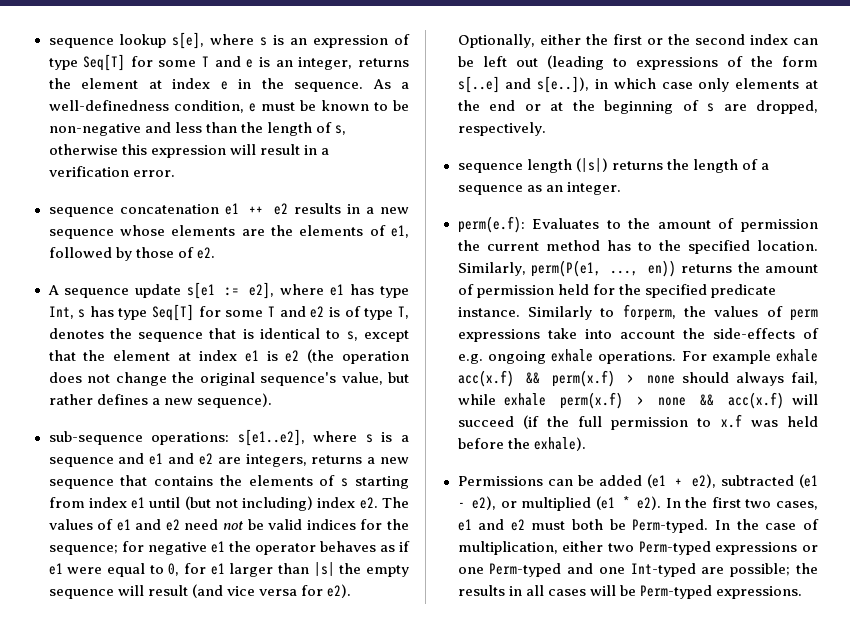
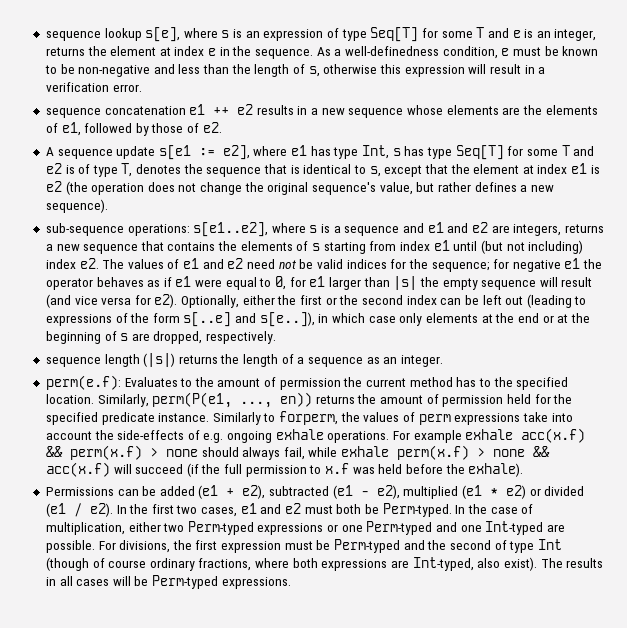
- Permissions can be added (e1 + e2), subtracted (e1 - e2), or multiplied (e1 * e2).
+ Permissions can be added (e1 + e2), subtracted (e1 - e2), multiplied (e1 * e2) or divided (e1 / e2).
- In the case of multiplication, either two Perm-typed expressions or one Perm-typed and one Int-typed are possible; the results in all cases will be Perm-typed expressions.
+ In the case of multiplication, either two Perm-typed expressions or one Perm-typed and one Int-typed are possible. For divisions, the first expression must be Perm-typed and the second of type Int (though of course ordinary fractions, where both expressions are Int-typed, also exist). The results in all cases will be Perm-typed expressions.

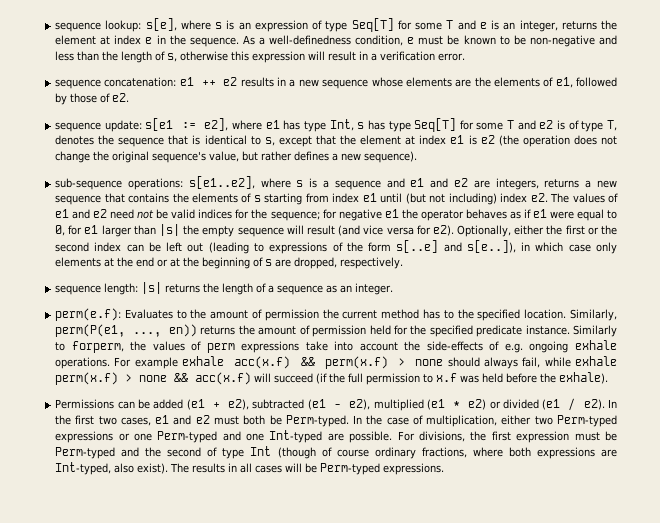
- sequence lookup s[e], where s is an expression of type Seq[T] for some T and e is an integer, returns the element at index e in the sequence.
+ sequence lookup: s[e], where s is an expression of type Seq[T] for some T and e is an integer, returns the element at index e in the sequence.
- sequence concatenation e1 ++ e2 results in a new sequence whose elements are the elements of e1, followed by those of e2.
+ sequence concatenation: e1 ++ e2 results in a new sequence whose elements are the elements of e1, followed by those of e2.
- A sequence update s[e1 := e2], where e1 has type Int, s has type Seq[T] for some T and e2 is of type T, denotes the sequence that is identical to s, except that the element at index e1 is e2 (the operation does not change the original sequence's value, but rather defines a new sequence).
+ sequence update: s[e1 := e2], where e1 has type Int, s has type Seq[T] for some T and e2 is of type T, denotes the sequence that is identical to s, except that the element at index e1 is e2 (the operation does not change the original sequence's value, but rather defines a new sequence).
- sequence length (|s|) returns the length of a sequence as an integer.
+ sequence length: |s| returns the length of a sequence as an integer.

